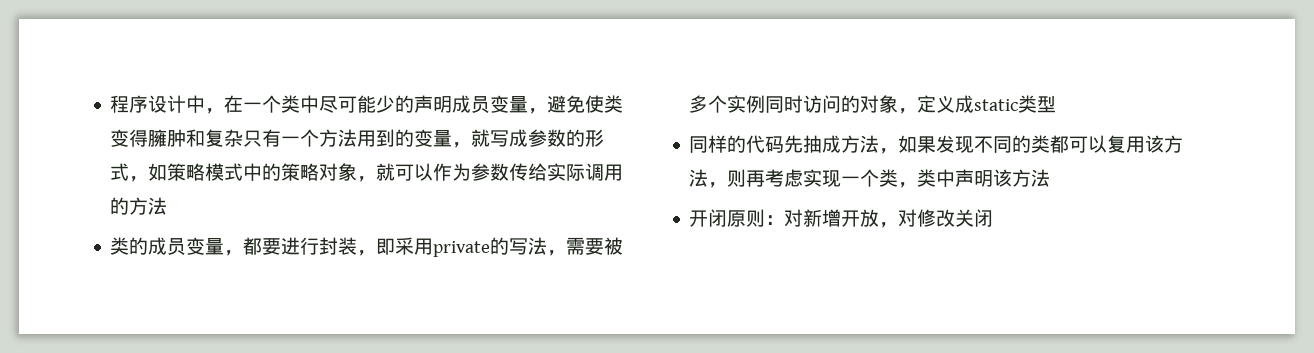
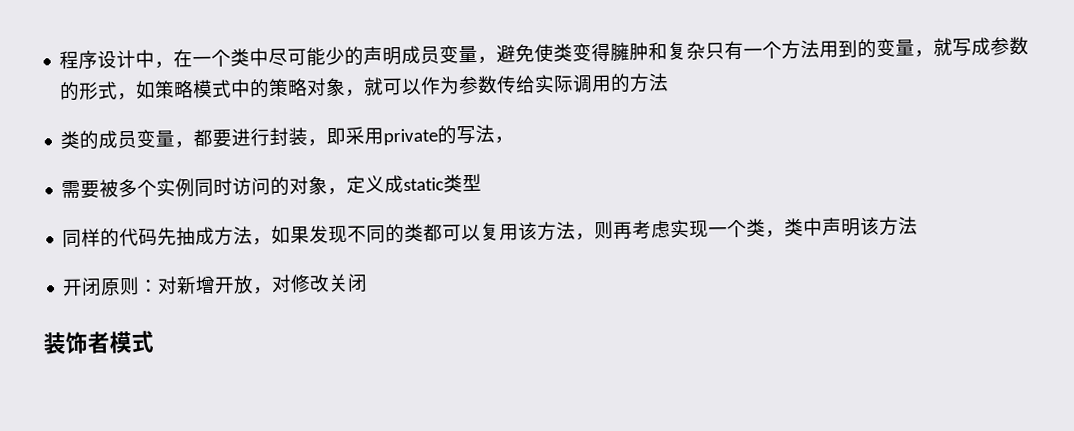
- 类的成员变量，都要进行封装，即采用private的写法，需要被多个实例同时访问的对象，定义成static类型
+ 类的成员变量，都要进行封装，即采用private的写法，
+ 需要被多个实例同时访问的对象，定义成static类型
+ 装饰者模式

